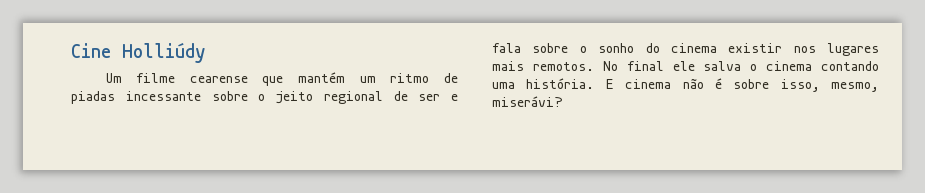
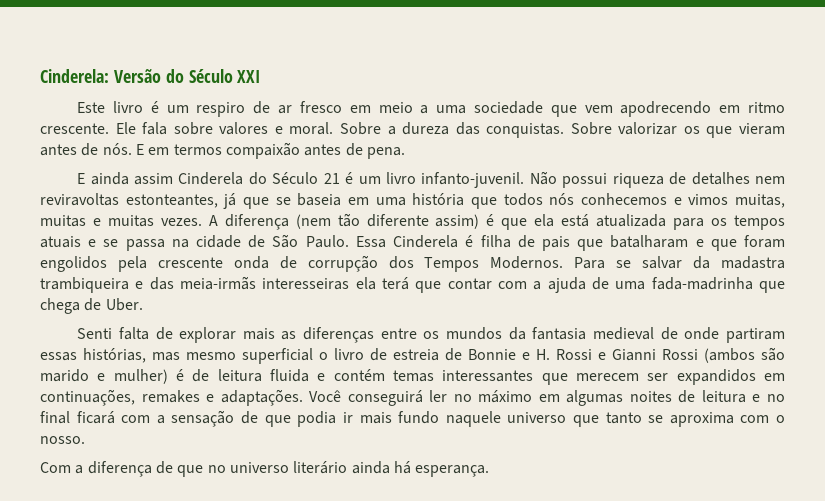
- Cine Holliúdy
- Um filme cearense que mantém um ritmo de piadas incessante sobre o jeito regional de ser e fala sobre o sonho do cinema existir nos lugares mais remotos. No final ele salva o cinema contando uma história. E cinema não é sobre isso, mesmo, miserávi?
+ Cinderela: Versão do Século XXI
+ Este livro é um respiro de ar fresco em meio a uma sociedade que vem apodrecendo em ritmo crescente. Ele fala sobre valores e moral. Sobre a dureza das conquistas. Sobre valorizar os que vieram antes de nós. E em termos compaixão antes de pena.
+ E ainda assim Cinderela do Século 21 é um livro infanto-juvenil. Não possui riqueza de detalhes nem reviravoltas estonteantes, já que se baseia em uma história que todos nós conhecemos e vimos muitas, muitas e muitas vezes. A diferença (nem tão diferente assim) é que ela está atualizada para os tempos atuais e se passa na cidade de São Paulo. Essa Cinderela é filha de pais que batalharam e que foram engolidos pela crescente onda de corrupção dos Tempos Modernos. Para se salvar da madastra trambiqueira e das meia-irmãs interesseiras ela terá que contar com a ajuda de uma fada-madrinha que chega de Uber.
+ Senti falta de explorar mais as diferenças entre os mundos da fantasia medieval de onde partiram essas histórias, mas mesmo superficial o livro de estreia de Bonnie e H. Rossi e Gianni Rossi (ambos são marido e mulher) é de leitura fluida e contém temas interessantes que merecem ser expandidos em continuações, remakes e adaptações. Você conseguirá ler no máximo em algumas noites de leitura e no final ficará com a sensação de que podia ir mais fundo naquele universo que tanto se aproxima com o nosso.
+ Com a diferença de que no universo literário ainda há esperança.

